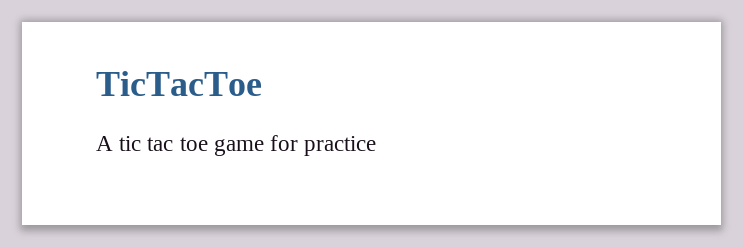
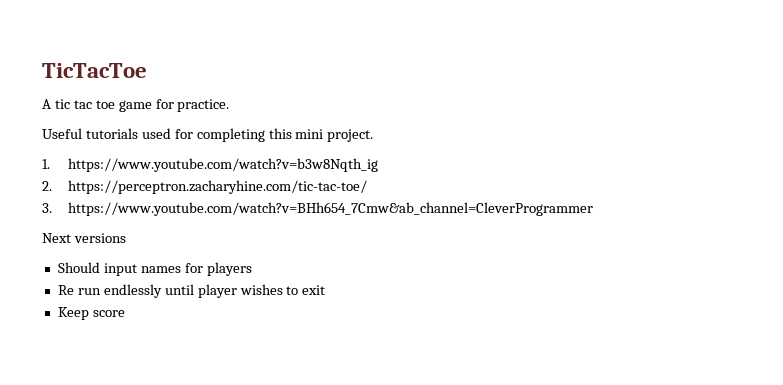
- A tic tac toe game for practice
+ A tic tac toe game for practice.
+ Useful tutorials used for completing this mini project.
+ 1. https://www.youtube.com/watch?v=b3w8Nqth_ig
+ 2. https://perceptron.zacharyhine.com/tic-tac-toe/
+ 3. https://www.youtube.com/watch?v=BHh654_7Cmw&ab_channel=CleverProgrammer
+ Next versions
+ Should input names for players
+ Re run endlessly until player wishes to exit
+ Keep score

